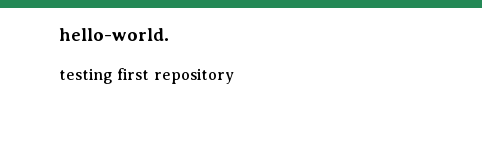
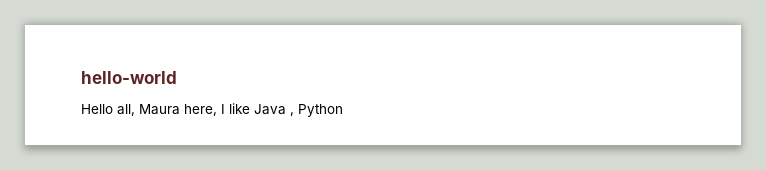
- hello-world.
- testing first repository
+ hello-world
+ Hello all, Maura here, I like Java , Python

